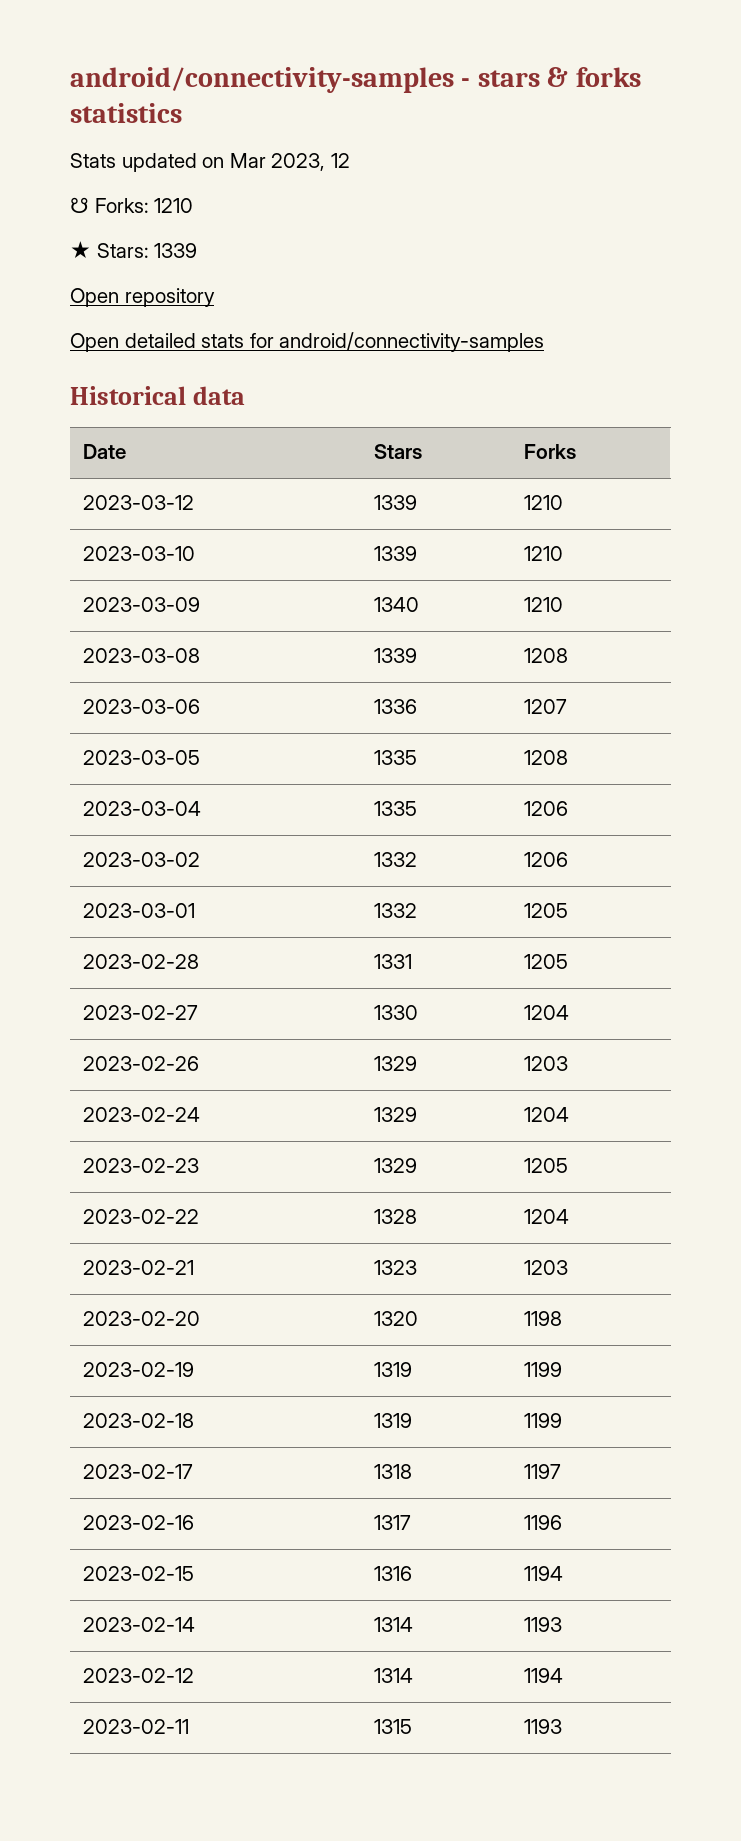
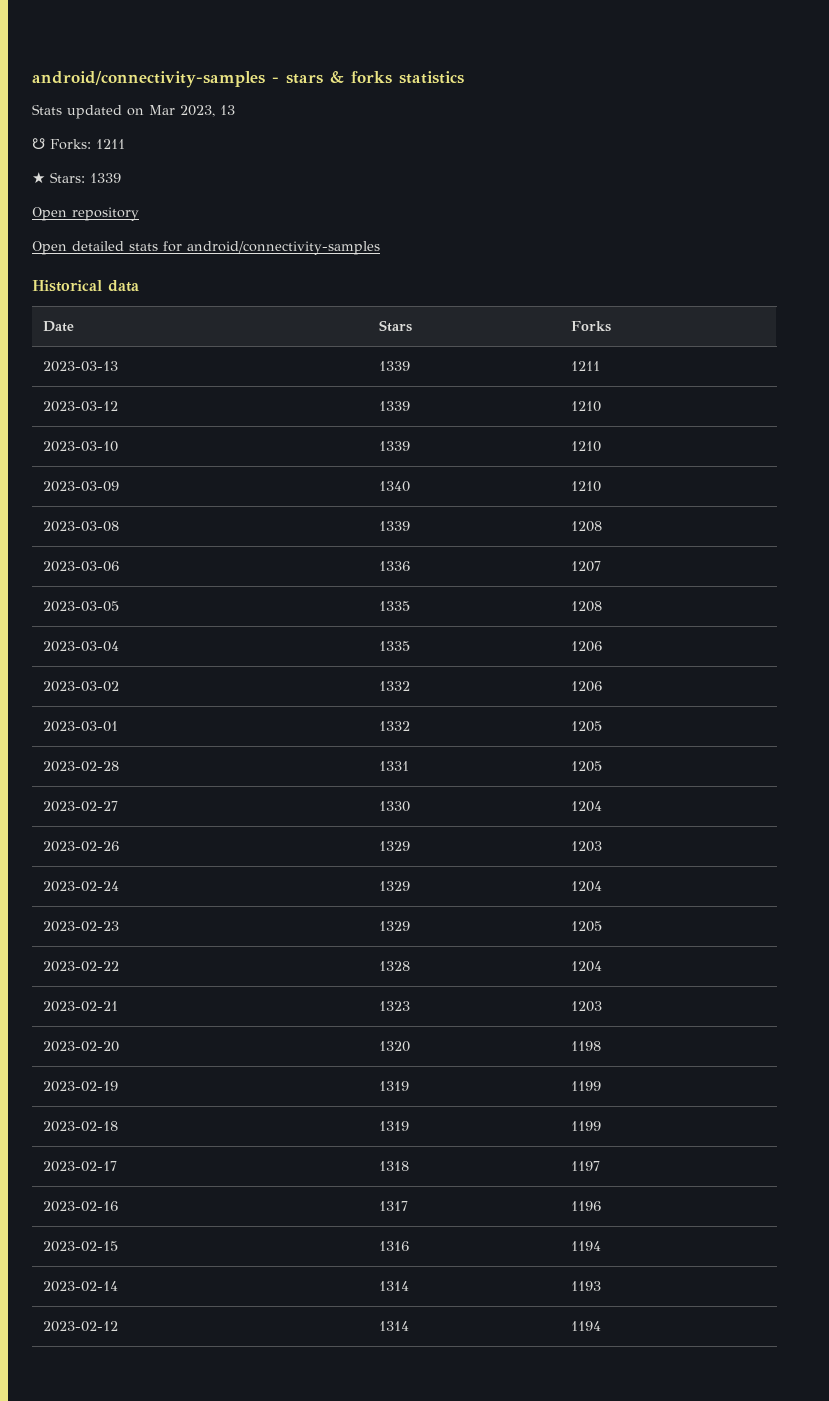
- Stats updated on Mar 2023, 12
+ Stats updated on Mar 2023, 13
- ☋ Forks: 1210
+ ☋ Forks: 1211
+ 2023-03-13 | 1339 | 1211
- 2023-02-11 | 1315 | 1193

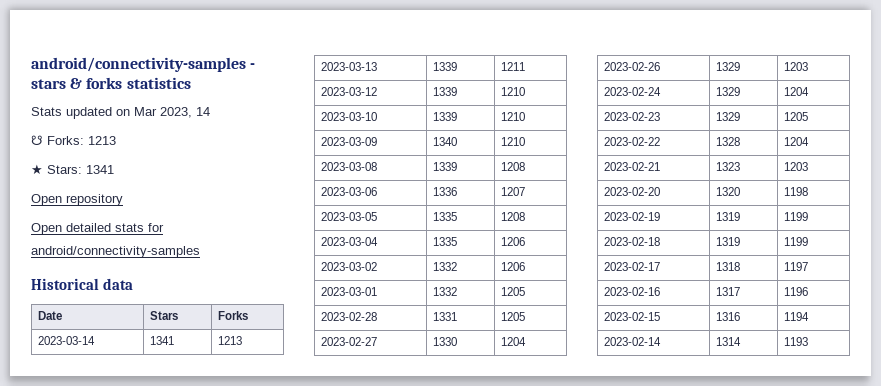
- Stats updated on Mar 2023, 13
+ Stats updated on Mar 2023, 14
- ☋ Forks: 1211
+ ☋ Forks: 1213
- ★ Stars: 1339
+ ★ Stars: 1341
+ 2023-03-14 | 1341 | 1213
- 2023-02-12 | 1314 | 1194

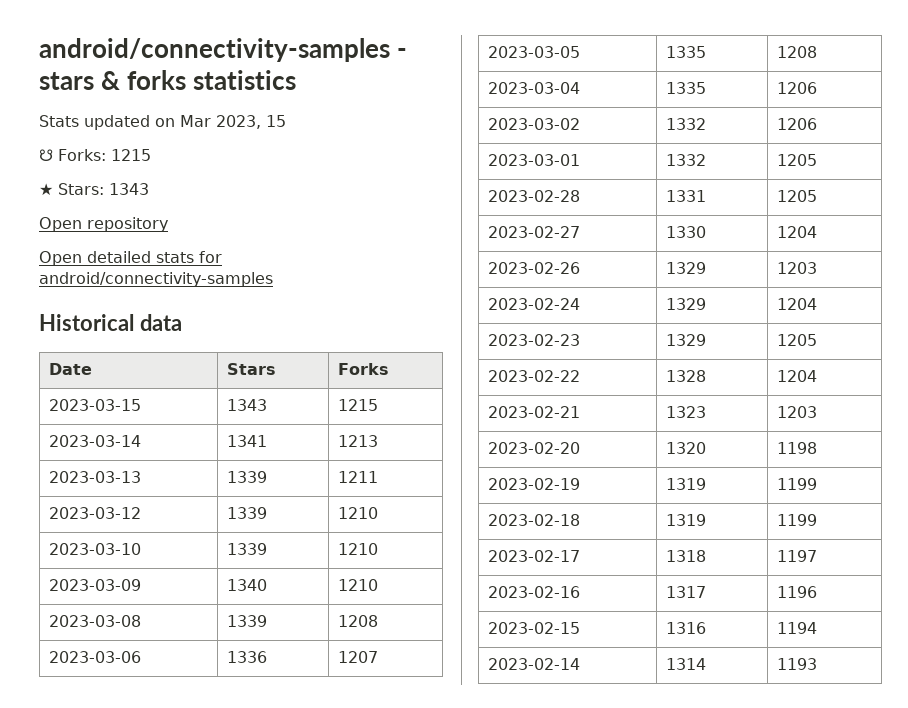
- Stats updated on Mar 2023, 14
+ Stats updated on Mar 2023, 15
- ☋ Forks: 1213
+ ☋ Forks: 1215
- ★ Stars: 1341
+ ★ Stars: 1343
+ 2023-03-15 | 1343 | 1215

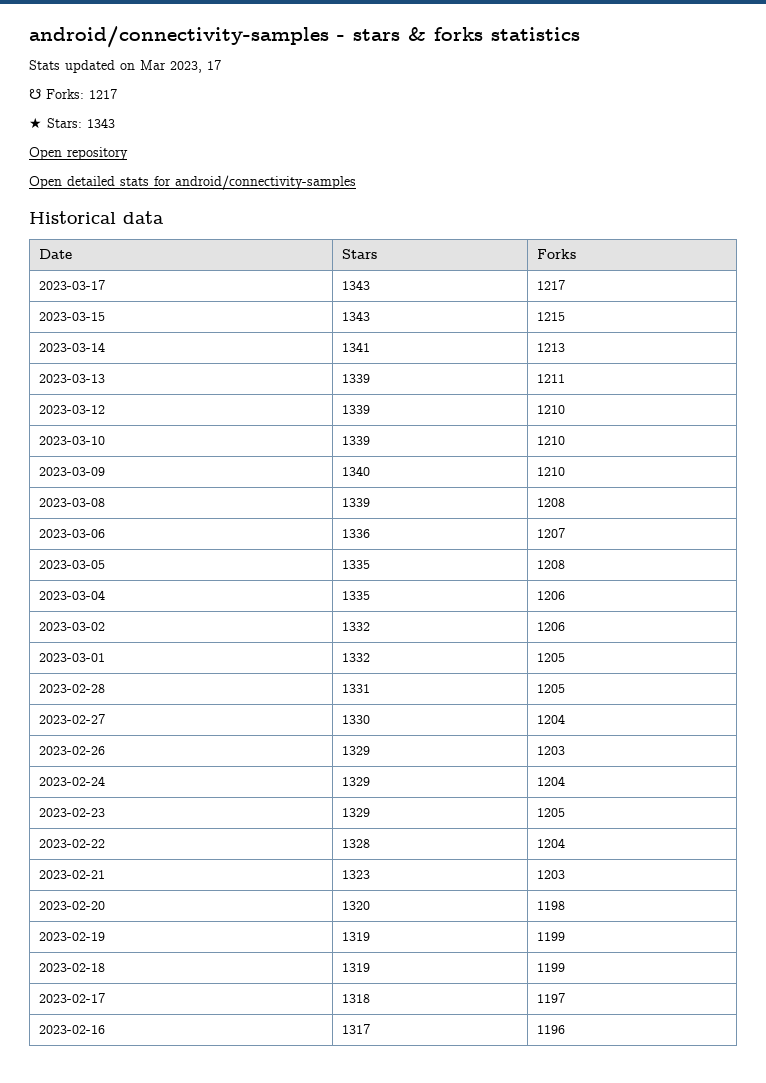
- Stats updated on Mar 2023, 15
+ Stats updated on Mar 2023, 17
- ☋ Forks: 1215
+ ☋ Forks: 1217
+ 2023-03-17 | 1343 | 1217
- 2023-02-15 | 1316 | 1194
- 2023-02-14 | 1314 | 1193

